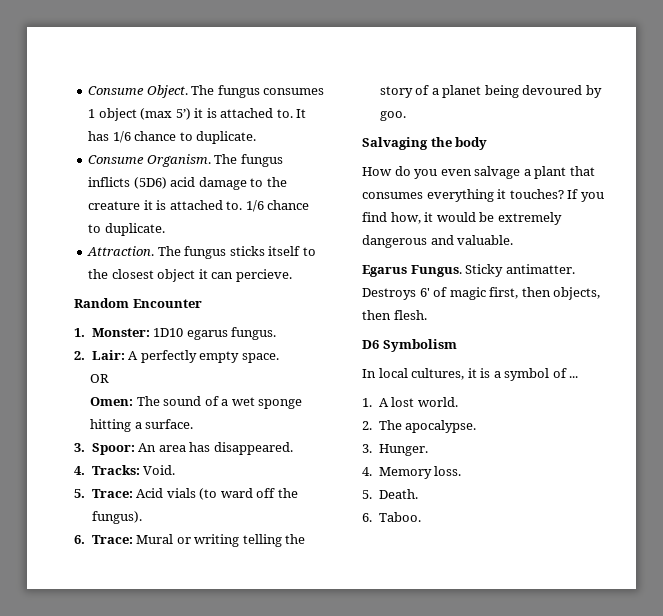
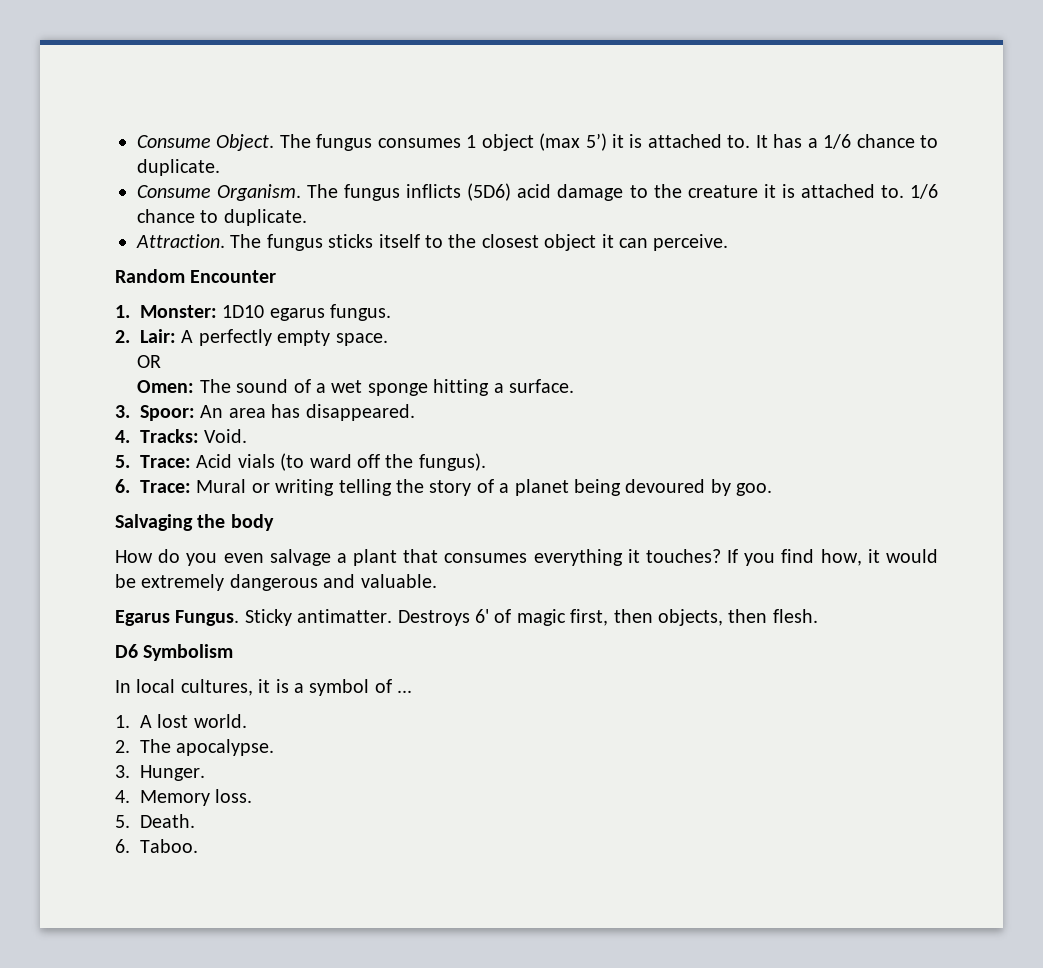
- It has 1/6 chance to duplicate.
+ It has a 1/6 chance to duplicate.
- The fungus sticks itself to the closest object it can percieve.
+ The fungus sticks itself to the closest object it can perceive.

